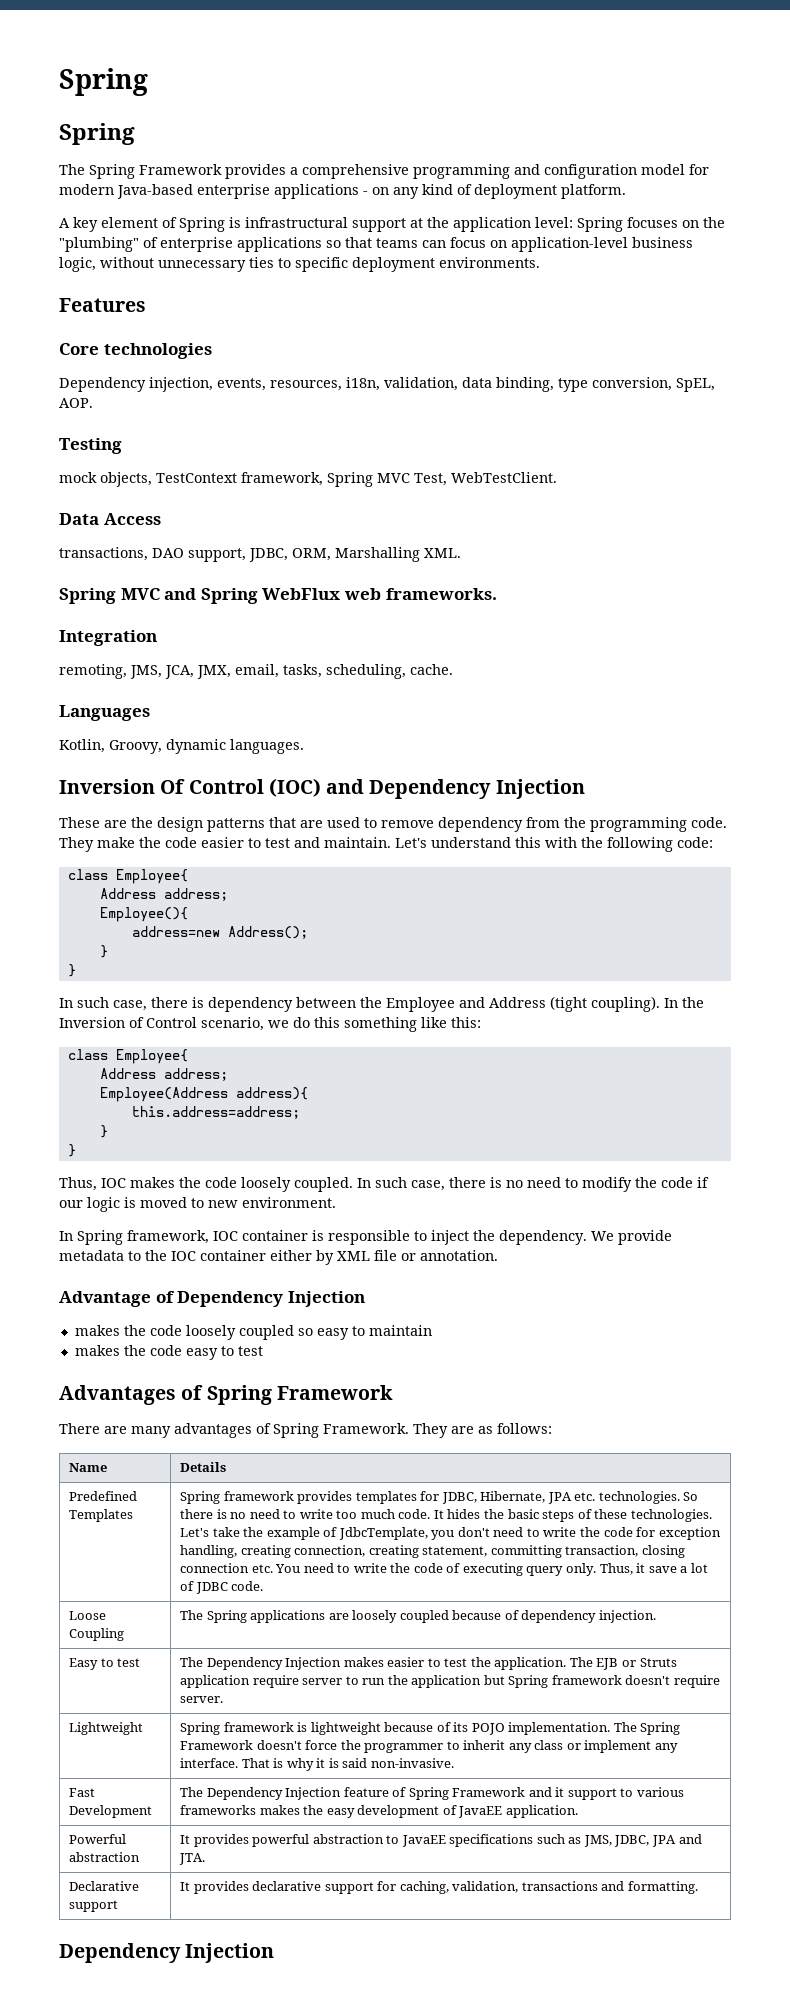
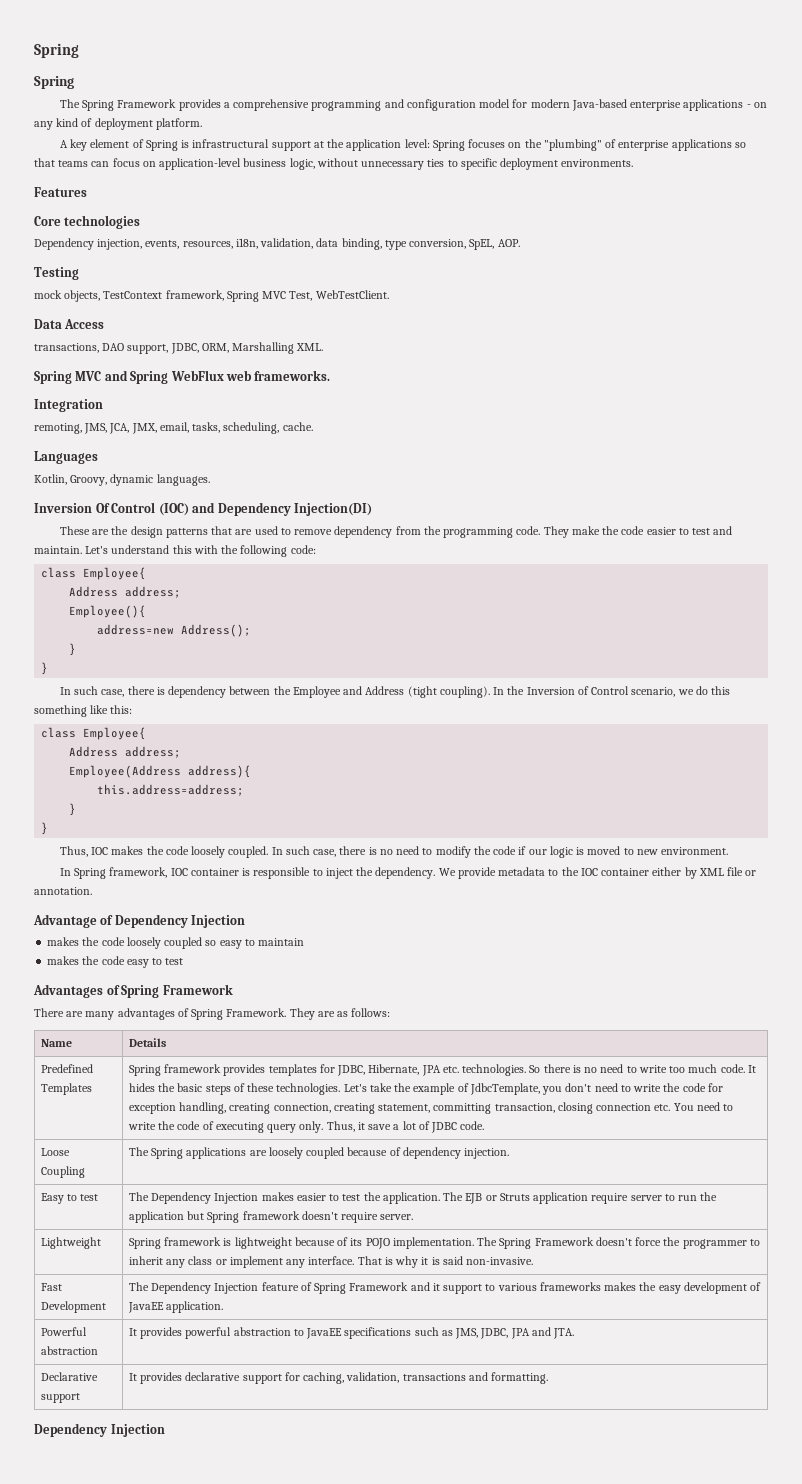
- Inversion Of Control (IOC) and Dependency Injection
+ Inversion Of Control (IOC) and Dependency Injection(DI)

